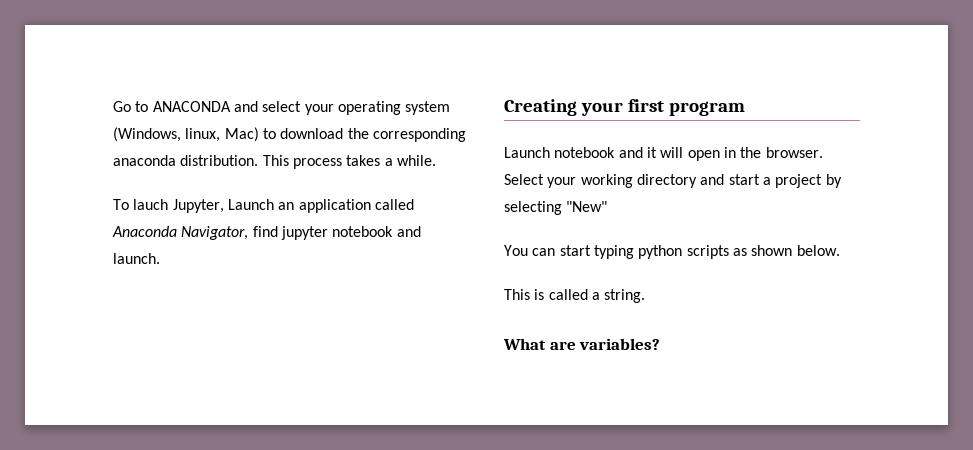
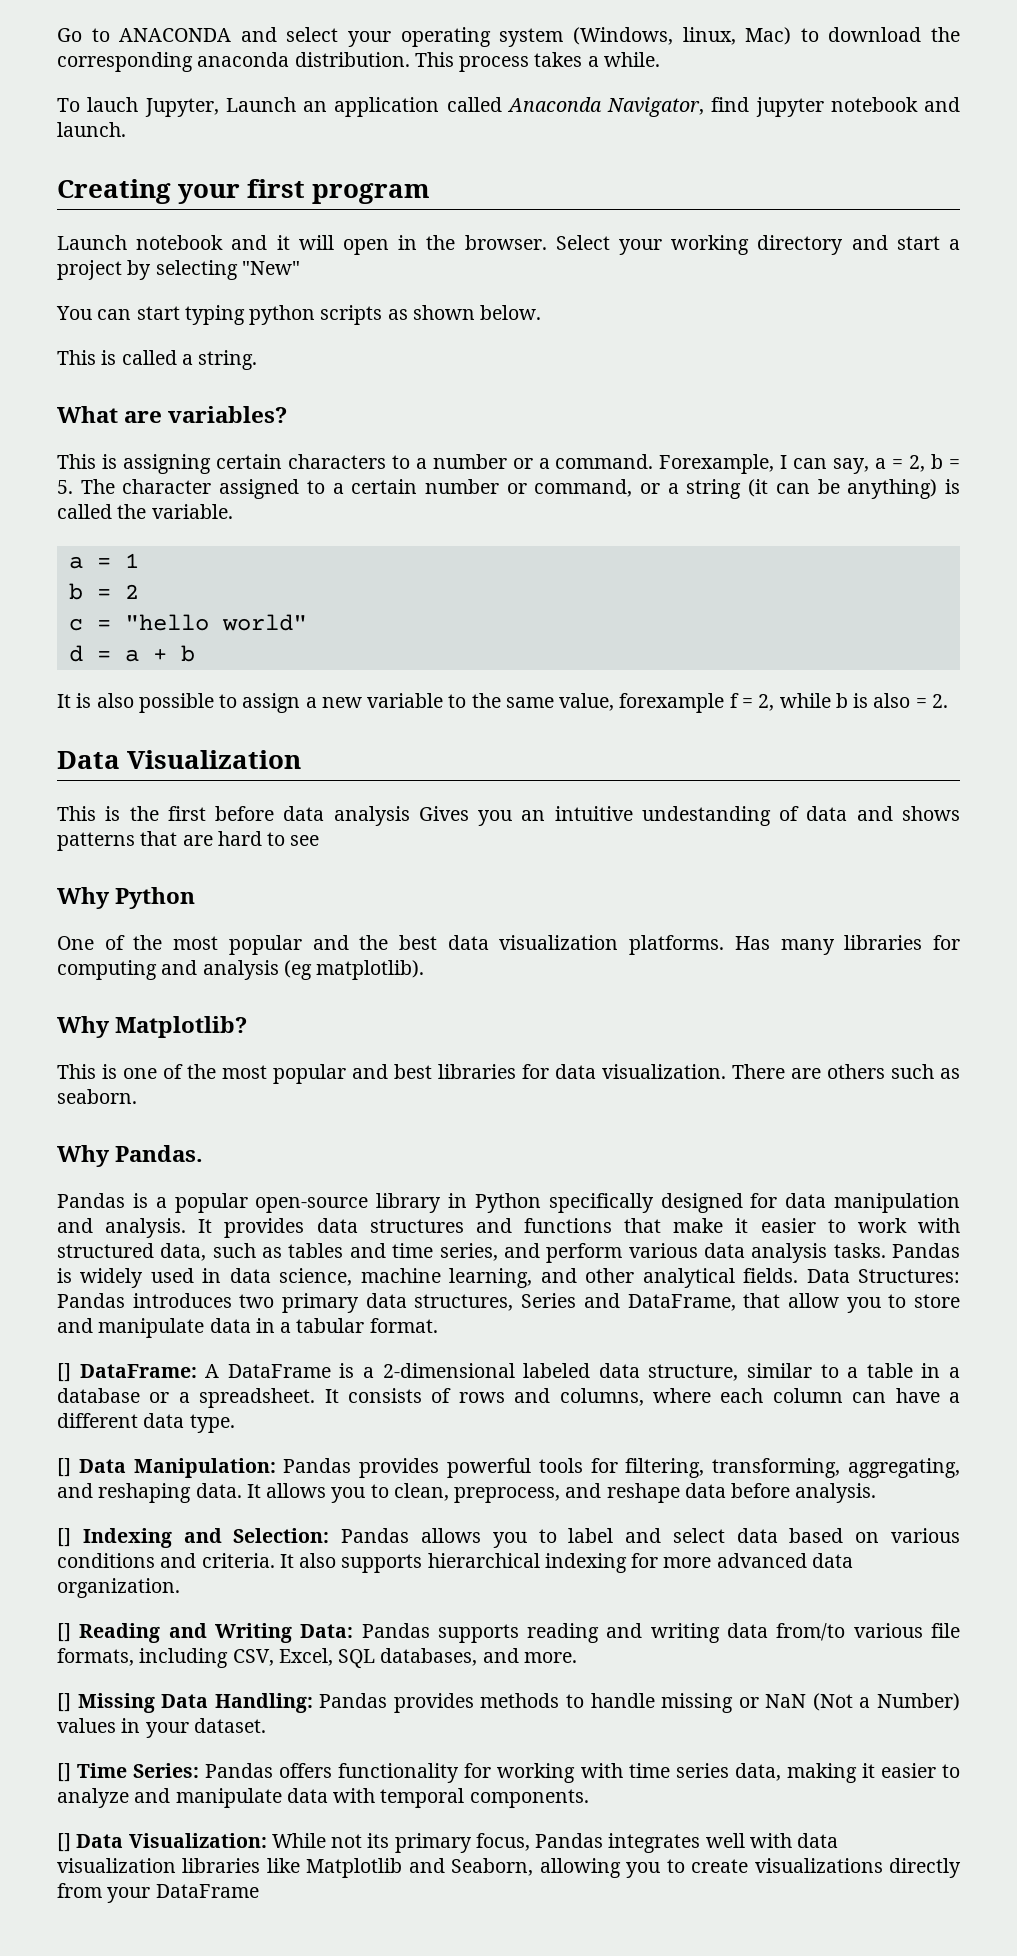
+ This is assigning certain characters to a number or a command. Forexample, I can say, a = 2, b = 5. The character assigned to a certain number or command, or a string (it can be anything) is called the variable.
+ a = 1
+ b = 2
+ c = "hello world"
+ d = a + b
+ It is also possible to assign a new variable to the same value, forexample f = 2, while b is also = 2.
+ Data Visualization
+ This is the first before data analysis Gives you an intuitive undestanding of data and shows patterns that are hard to see
+ Why Python
+ One of the most popular and the best data visualization platforms. Has many libraries for computing and analysis (eg matplotlib).
+ Why Matplotlib?
+ This is one of the most popular and best libraries for data visualization. There are others such as seaborn.
+ Why Pandas.
+ Pandas is a popular open-source library in Python specifically designed for data manipulation and analysis. It provides data structures and functions that make it easier to work with structured data, such as tables and time series, and perform various data analysis tasks. Pandas is widely used in data science, machine learning, and other analytical fields. Data Structures: Pandas introduces two primary data structures, Series and DataFrame, that allow you to store and manipulate data in a tabular format.
+ [] DataFrame: A DataFrame is a 2-dimensional labeled data structure, similar to a table in a database or a spreadsheet. It consists of rows and columns, where each column can have a different data type.
+ [] Data Manipulation: Pandas provides powerful tools for filtering, transforming, aggregating, and reshaping data. It allows you to clean, preprocess, and reshape data before analysis.
+ [] Indexing and Selection: Pandas allows you to label and select data based on various conditions and criteria. It also supports hierarchical indexing for more advanced data organization.
+ [] Reading and Writing Data: Pandas supports reading and writing data from/to various file formats, including CSV, Excel, SQL databases, and more.
+ [] Missing Data Handling: Pandas provides methods to handle missing or NaN (Not a Number) values in your dataset.
+ [] Time Series: Pandas offers functionality for working with time series data, making it easier to analyze and manipulate data with temporal components.
+ [] Data Visualization: While not its primary focus, Pandas integrates well with data visualization libraries like Matplotlib and Seaborn, allowing you to create visualizations directly from your DataFrame

